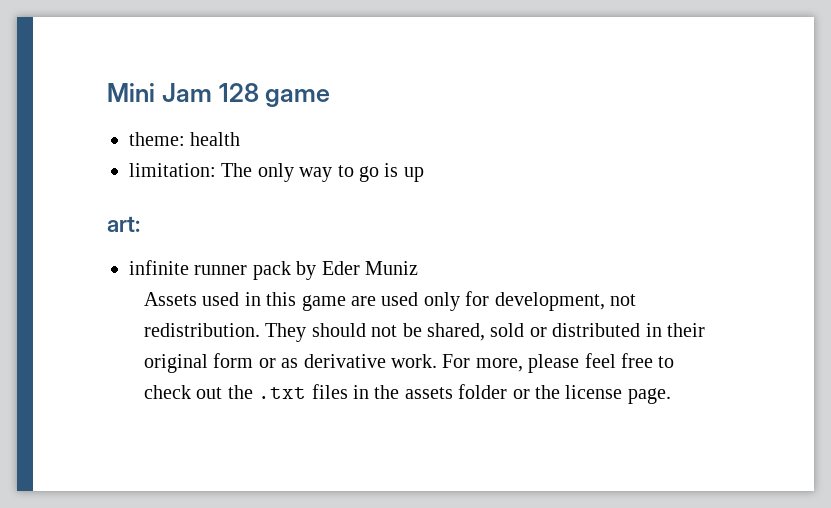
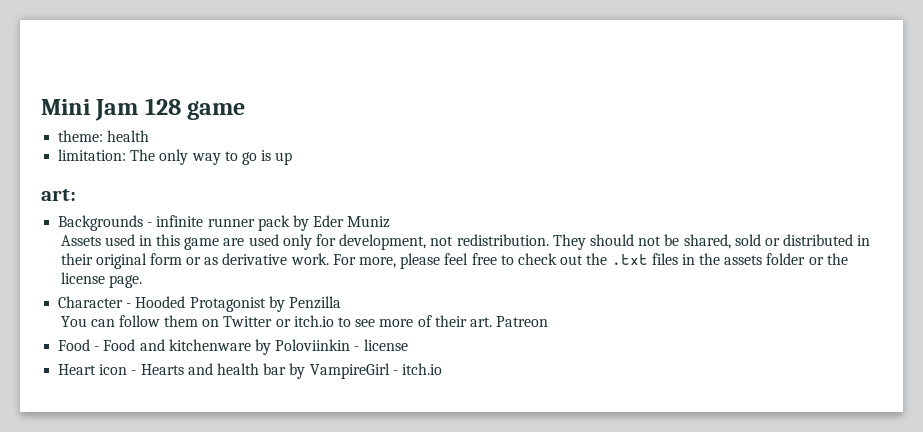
- infinite runner pack by Eder Muniz
+ Backgrounds - infinite runner pack by Eder Muniz
+ Character - Hooded Protagonist by Penzilla
+ You can follow them on Twitter or itch.io to see more of their art. Patreon
+ Food - Food and kitchenware by Poloviinkin - license
+ Heart icon - Hearts and health bar by VampireGirl - itch.io

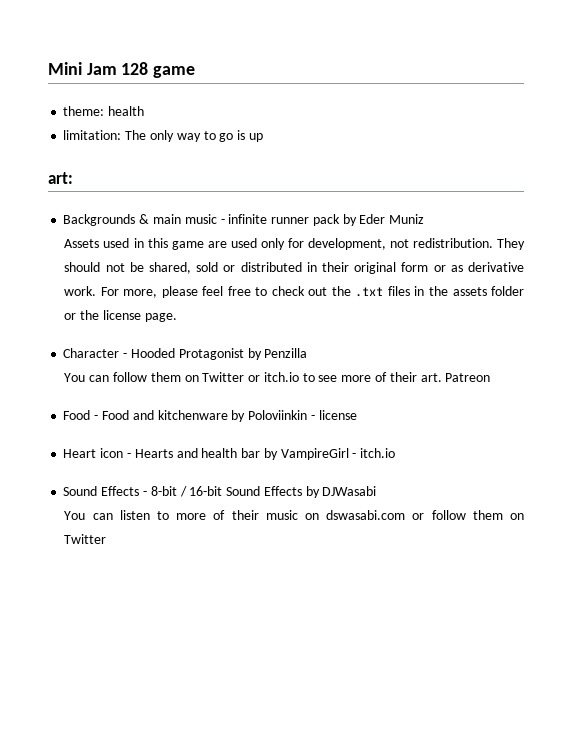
- Backgrounds - infinite runner pack by Eder Muniz
+ Backgrounds & main music - infinite runner pack by Eder Muniz
+ Sound Effects - 8-bit / 16-bit Sound Effects by DJWasabi
+ You can listen to more of their music on dswasabi.com or follow them on Twitter

